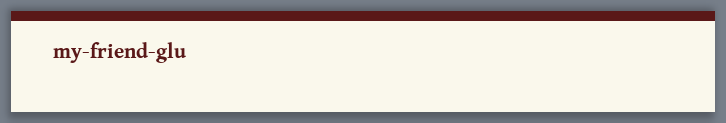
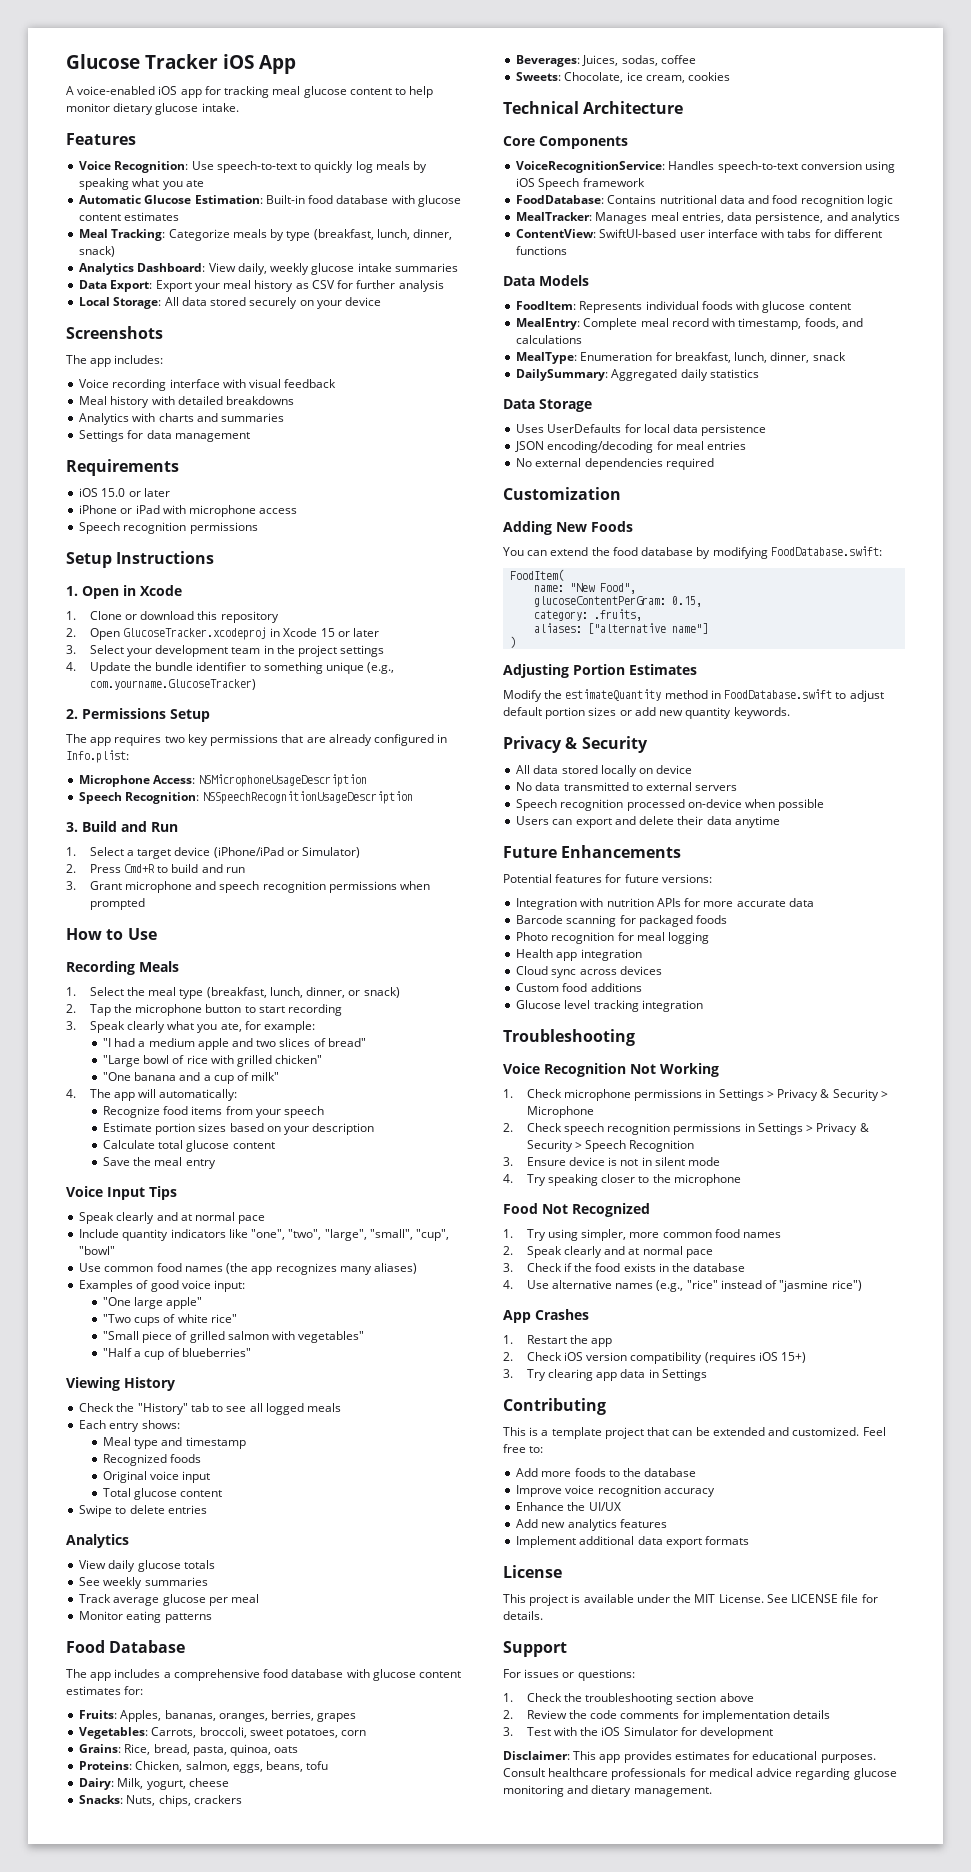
- my-friend-glu
+ Glucose Tracker iOS App
+ A voice-enabled iOS app for tracking meal glucose content to help monitor dietary glucose intake.
+ Features
+ Voice Recognition: Use speech-to-text to quickly log meals by speaking what you ate
+ Automatic Glucose Estimation: Built-in food database with glucose content estimates
+ Meal Tracking: Categorize meals by type (breakfast, lunch, dinner, snack)
+ Analytics Dashboard: View daily, weekly glucose intake summaries
+ Data Export: Export your meal history as CSV for further analysis
+ Local Storage: All data stored securely on your device
+ Screenshots
+ The app includes:
+ Voice recording interface with visual feedback
+ Meal history with detailed breakdowns
+ Analytics with charts and summaries
+ Settings for data management
+ Requirements
+ iOS 15.0 or later
+ iPhone or iPad with microphone access
+ Speech recognition permissions
+ Setup Instructions
+ 1. Open in Xcode
+ 1. Clone or download this repository
+ 2. Open GlucoseTracker.xcodeproj in Xcode 15 or later
+ 3. Select your development team in the project settings
+ 4. Update the bundle identifier to something unique (e.g., com.yourname.GlucoseTracker)
+ 2. Permissions Setup
+ The app requires two key permissions that are already configured in Info.plist:
+ Microphone Access: NSMicrophoneUsageDescription
+ Speech Recognition: NSSpeechRecognitionUsageDescription
+ 3. Build and Run
+ 1. Select a target device (iPhone/iPad or Simulator)
+ 2. Press Cmd+R to build and run
+ 3. Grant microphone and speech recognition permissions when prompted
+ How to Use
+ Recording Meals
+ 1. Select the meal type (breakfast, lunch, dinner, or snack)
+ 2. Tap the microphone button to start recording
+ 3. Speak clearly what you ate, for example:
+ "I had a medium apple and two slices of bread"
+ "Large bowl of rice with grilled chicken"
+ "One banana and a cup of milk"
+ 4. The app will automatically:
+ Recognize food items from your speech
+ Estimate portion sizes based on your description
+ Calculate total glucose content
+ Save the meal entry
+ Voice Input Tips
+ Speak clearly and at normal pace
+ Include quantity indicators like "one", "two", "large", "small", "cup", "bowl"
+ Use common food names (the app recognizes many aliases)
+ Examples of good voice input:
+ "One large apple"
+ "Two cups of white rice"
+ "Small piece of grilled salmon with vegetables"
+ "Half a cup of blueberries"
+ Viewing History
+ Check the "History" tab to see all logged meals
+ Each entry shows:
+ Meal type and timestamp
+ Recognized foods
+ Original voice input
+ Total glucose content
+ Swipe to delete entries
+ Analytics
+ View daily glucose totals
+ See weekly summaries
+ Track average glucose per meal
+ Monitor eating patterns
+ Food Database
+ The app includes a comprehensive food database with glucose content estimates for:
+ Fruits: Apples, bananas, oranges, berries, grapes
+ Vegetables: Carrots, broccoli, sweet potatoes, corn
+ Grains: Rice, bread, pasta, quinoa, oats
+ Proteins: Chicken, salmon, eggs, beans, tofu
+ Dairy: Milk, yogurt, cheese
+ Snacks: Nuts, chips, crackers
+ Beverages: Juices, sodas, coffee
+ Sweets: Chocolate, ice cream, cookies
+ Technical Architecture
+ Core Components
+ VoiceRecognitionService: Handles speech-to-text conversion using iOS Speech framework
+ FoodDatabase: Contains nutritional data and food recognition logic
+ MealTracker: Manages meal entries, data persistence, and analytics
+ ContentView: SwiftUI-based user interface with tabs for different functions
+ Data Models
+ FoodItem: Represents individual foods with glucose content
+ MealEntry: Complete meal record with timestamp, foods, and calculations
+ MealType: Enumeration for breakfast, lunch, dinner, snack
+ DailySummary: Aggregated daily statistics
+ Data Storage
+ Uses UserDefaults for local data persistence
+ JSON encoding/decoding for meal entries
+ No external dependencies required
+ Customization
+ Adding New Foods
+ You can extend the food database by modifying FoodDatabase.swift:
+ FoodItem(
+ name: "New Food",
+ glucoseContentPerGram: 0.15,
+ category: .fruits,
+ aliases: ["alternative name"]
+ )
+ Adjusting Portion Estimates
+ Modify the estimateQuantity method in FoodDatabase.swift to adjust default portion sizes or add new quantity keywords.
+ Privacy & Security
+ All data stored locally on device
+ No data transmitted to external servers
+ Speech recognition processed on-device when possible
+ Users can export and delete their data anytime
+ Future Enhancements
+ Potential features for future versions:
+ Integration with nutrition APIs for more accurate data
+ Barcode scanning for packaged foods
+ Photo recognition for meal logging
+ Health app integration
+ Cloud sync across devices
+ Custom food additions
+ Glucose level tracking integration
+ Troubleshooting
+ Voice Recognition Not Working
+ 1. Check microphone permissions in Settings > Privacy & Security > Microphone
+ 2. Check speech recognition permissions in Settings > Privacy & Security > Speech Recognition
+ 3. Ensure device is not in silent mode
+ 4. Try speaking closer to the microphone
+ Food Not Recognized
+ 1. Try using simpler, more common food names
+ 2. Speak clearly and at normal pace
+ 3. Check if the food exists in the database
+ 4. Use alternative names (e.g., "rice" instead of "jasmine rice")
+ App Crashes
+ 1. Restart the app
+ 2. Check iOS version compatibility (requires iOS 15+)
+ 3. Try clearing app data in Settings
+ Contributing
+ This is a template project that can be extended and customized. Feel free to:
+ Add more foods to the database
+ Improve voice recognition accuracy
+ Enhance the UI/UX
+ Add new analytics features
+ Implement additional data export formats
+ License
+ This project is available under the MIT License. See LICENSE file for details.
+ Support
+ For issues or questions:
+ 1. Check the troubleshooting section above
+ 2. Review the code comments for implementation details
+ 3. Test with the iOS Simulator for development
+ Disclaimer: This app provides estimates for educational purposes. Consult healthcare professionals for medical advice regarding glucose monitoring and dietary management.

